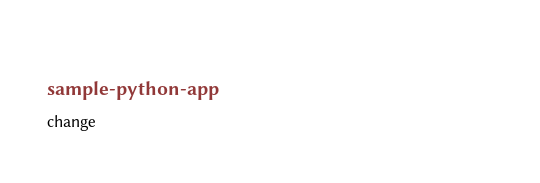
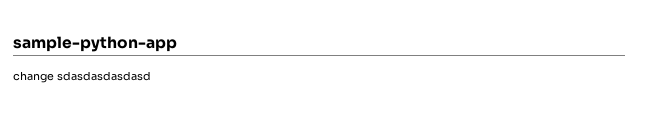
- change
+ change sdasdasdasdasd

